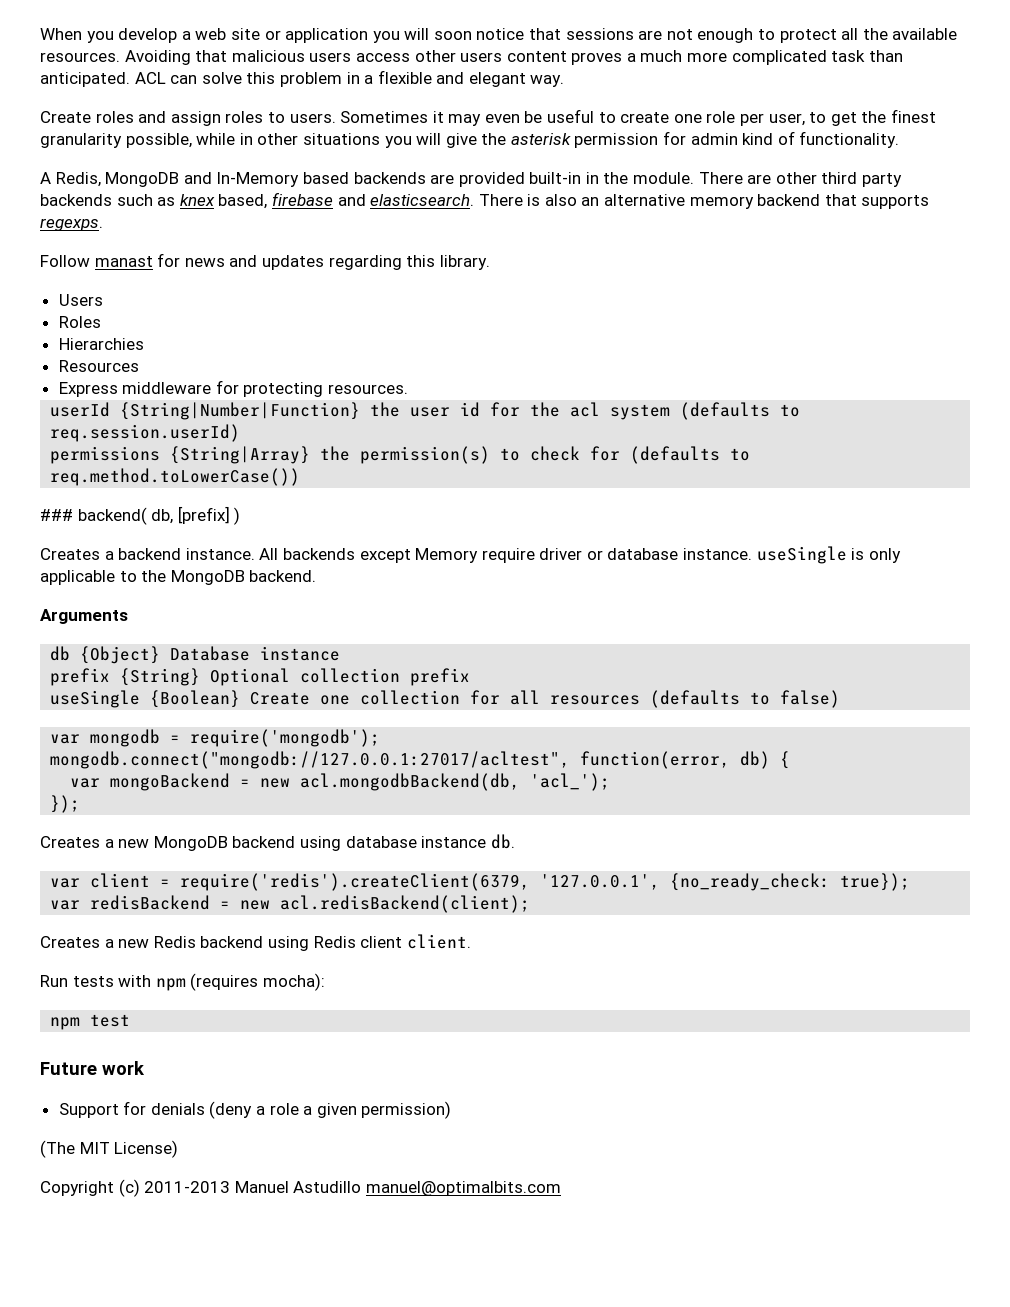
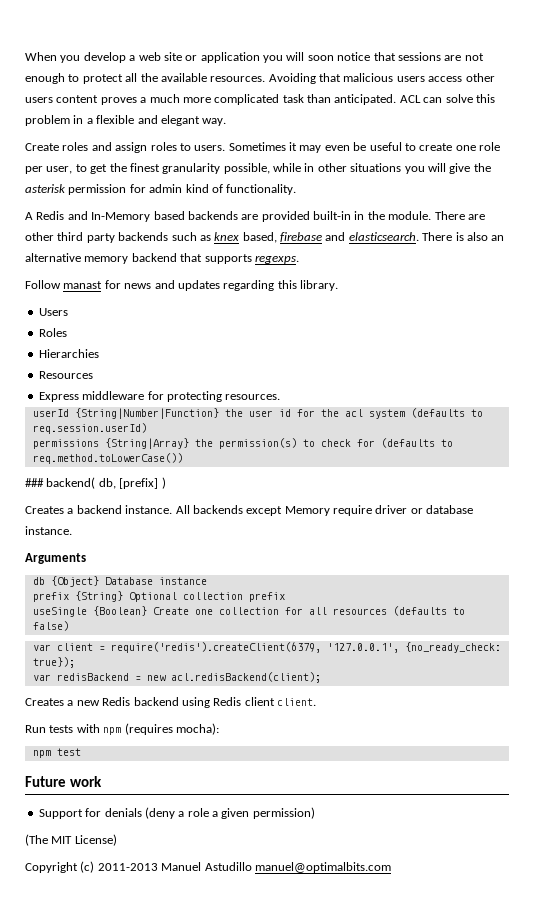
- A Redis, MongoDB and In-Memory based backends are provided built-in in the module.
+ A Redis and In-Memory based backends are provided built-in in the module.
- All backends except Memory require driver or database instance. useSingle is only applicable to the MongoDB backend.
+ All backends except Memory require driver or database instance.
- var mongodb = require('mongodb');
- mongodb.connect("mongodb://127.0.0.1:27017/acltest", function(error, db) {
- var mongoBackend = new acl.mongodbBackend(db, 'acl_');
- });
- Creates a new MongoDB backend using database instance db.

